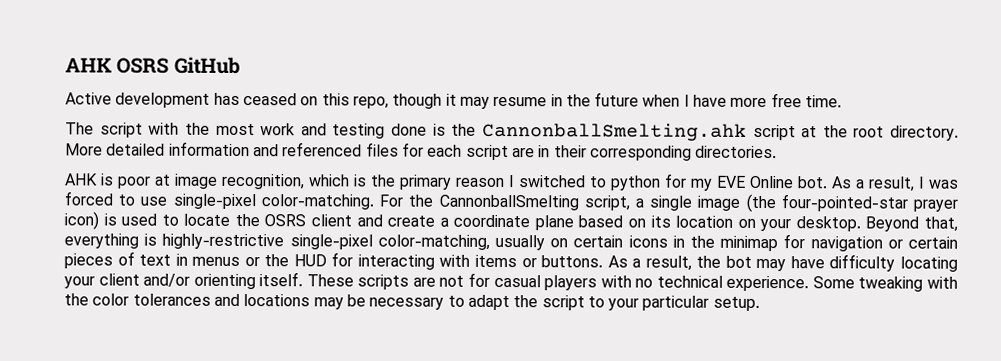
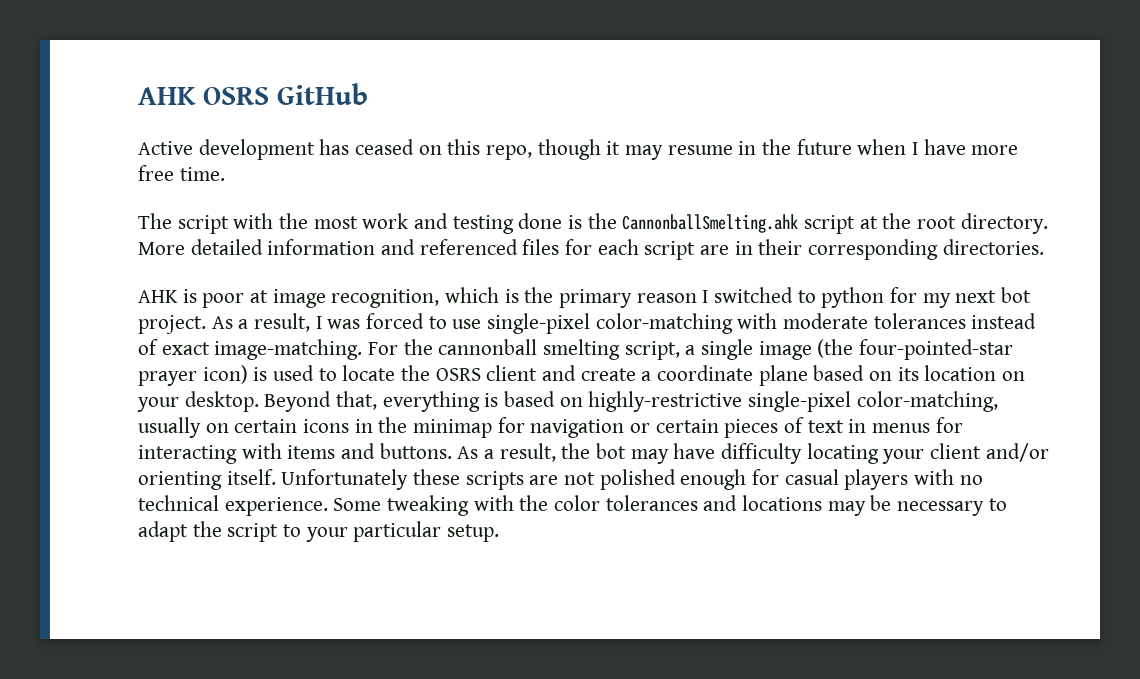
- AHK is poor at image recognition, which is the primary reason I switched to python for my EVE Online bot.
+ AHK is poor at image recognition, which is the primary reason I switched to python for my next bot project.
- As a result, I was forced to use single-pixel color-matching. For the CannonballSmelting script, a single image (the four-pointed-star prayer icon) is used to locate the OSRS client and create a coordinate plane based on its location on your desktop.
+ As a result, I was forced to use single-pixel color-matching with moderate tolerances instead of exact image-matching. For the cannonball smelting script, a single image (the four-pointed-star prayer icon) is used to locate the OSRS client and create a coordinate plane based on its location on your desktop.
- Beyond that, everything is highly-restrictive single-pixel color-matching, usually on certain icons in the minimap for navigation or certain pieces of text in menus or the HUD for interacting with items or buttons.
+ Beyond that, everything is based on highly-restrictive single-pixel color-matching, usually on certain icons in the minimap for navigation or certain pieces of text in menus for interacting with items and buttons.
- These scripts are not for casual players with no technical experience.
+ Unfortunately these scripts are not polished enough for casual players with no technical experience.

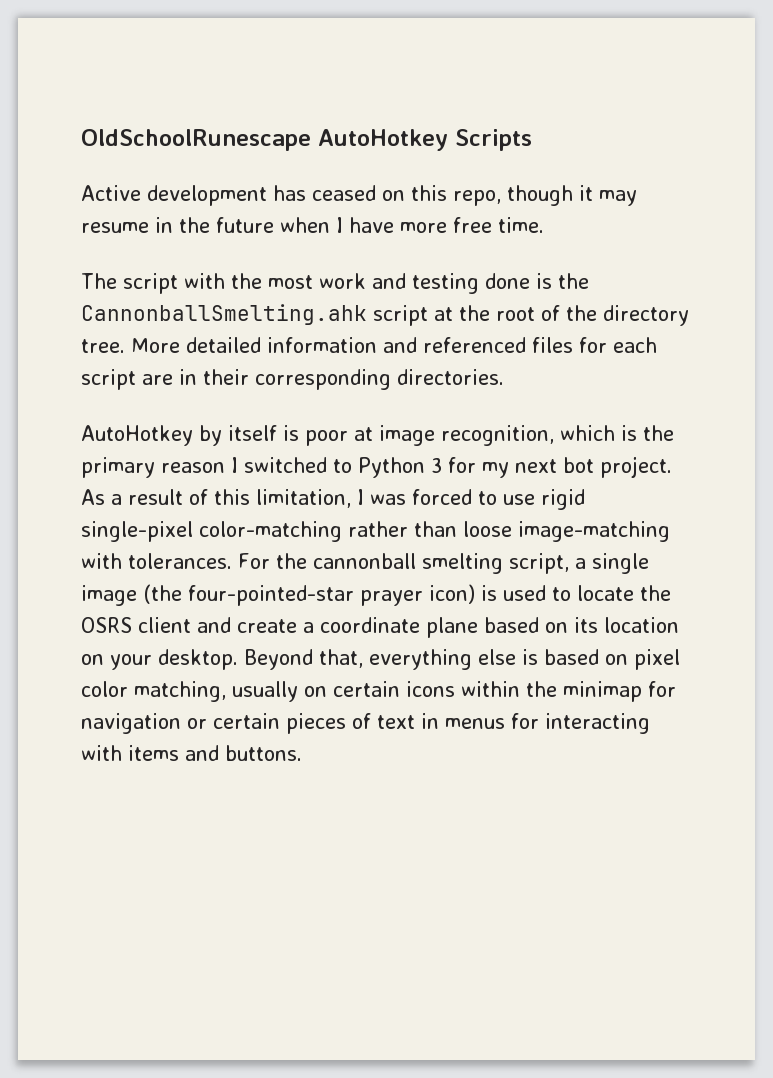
- AHK OSRS GitHub
+ OldSchoolRunescape AutoHotkey Scripts
- The script with the most work and testing done is the CannonballSmelting.ahk script at the root directory.
+ The script with the most work and testing done is the CannonballSmelting.ahk script at the root of the directory tree.
- AHK is poor at image recognition, which is the primary reason I switched to python for my next bot project.
+ AutoHotkey by itself is poor at image recognition, which is the primary reason I switched to Python 3 for my next bot project.
- As a result, I was forced to use single-pixel color-matching with moderate tolerances instead of exact image-matching.
+ As a result of this limitation, I was forced to use rigid single-pixel color-matching rather than loose image-matching with tolerances.
- Beyond that, everything is based on highly-restrictive single-pixel color-matching, usually on certain icons in the minimap for navigation or certain pieces of text in menus for interacting with items and buttons. As a result, the bot may have difficulty locating your client and/or orienting itself. Unfortunately these scripts are not polished enough for casual players with no technical experience. Some tweaking with the color tolerances and locations may be necessary to adapt the script to your particular setup.
+ Beyond that, everything else is based on pixel color matching, usually on certain icons within the minimap for navigation or certain pieces of text in menus for interacting with items and buttons.

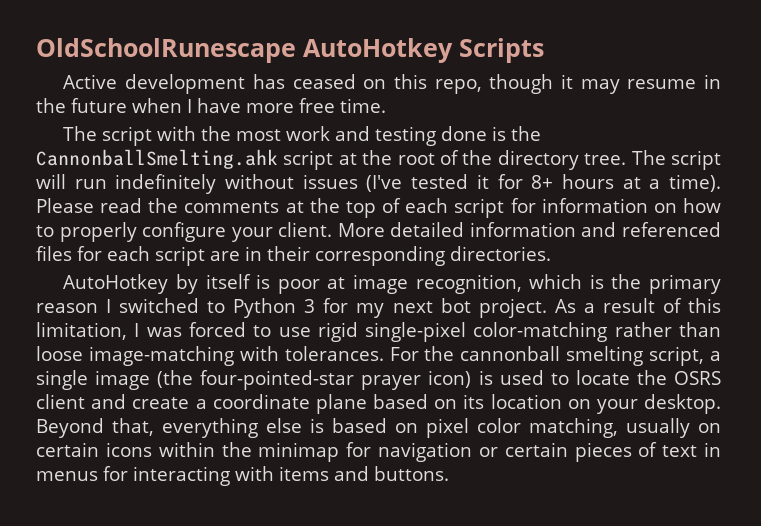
+ The script will run indefinitely without issues (I've tested it for 8+ hours at a time). Please read the comments at the top of each script for information on how to properly configure your client.

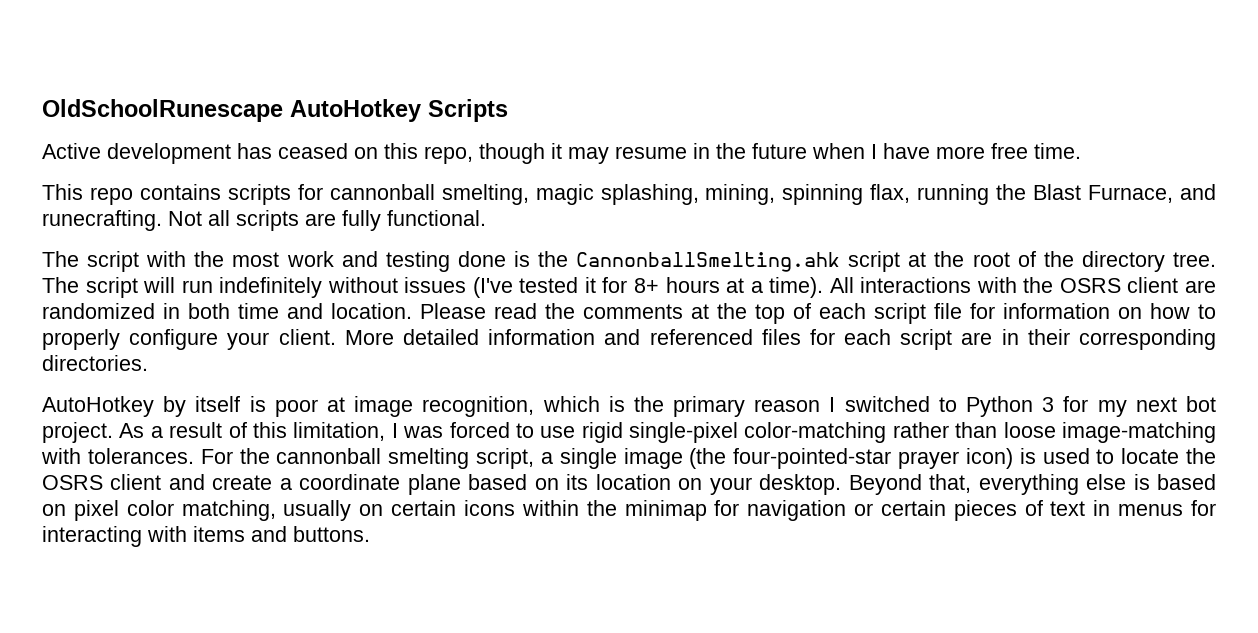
+ This repo contains scripts for cannonball smelting, magic splashing, mining, spinning flax, running the Blast Furnace, and runecrafting. Not all scripts are fully functional.
+ All interactions with the OSRS client are randomized in both time and location.
- Please read the comments at the top of each script for information on how to properly configure your client.
+ Please read the comments at the top of each script file for information on how to properly configure your client.

